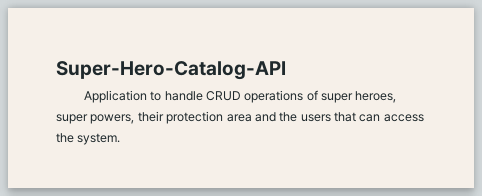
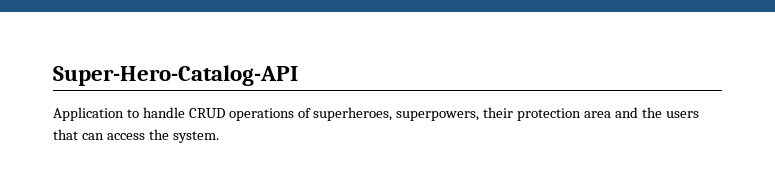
- Application to handle CRUD operations of super heroes, super powers, their protection area and the users that can access the system.
+ Application to handle CRUD operations of superheroes, superpowers, their protection area and the users that can access the system.

